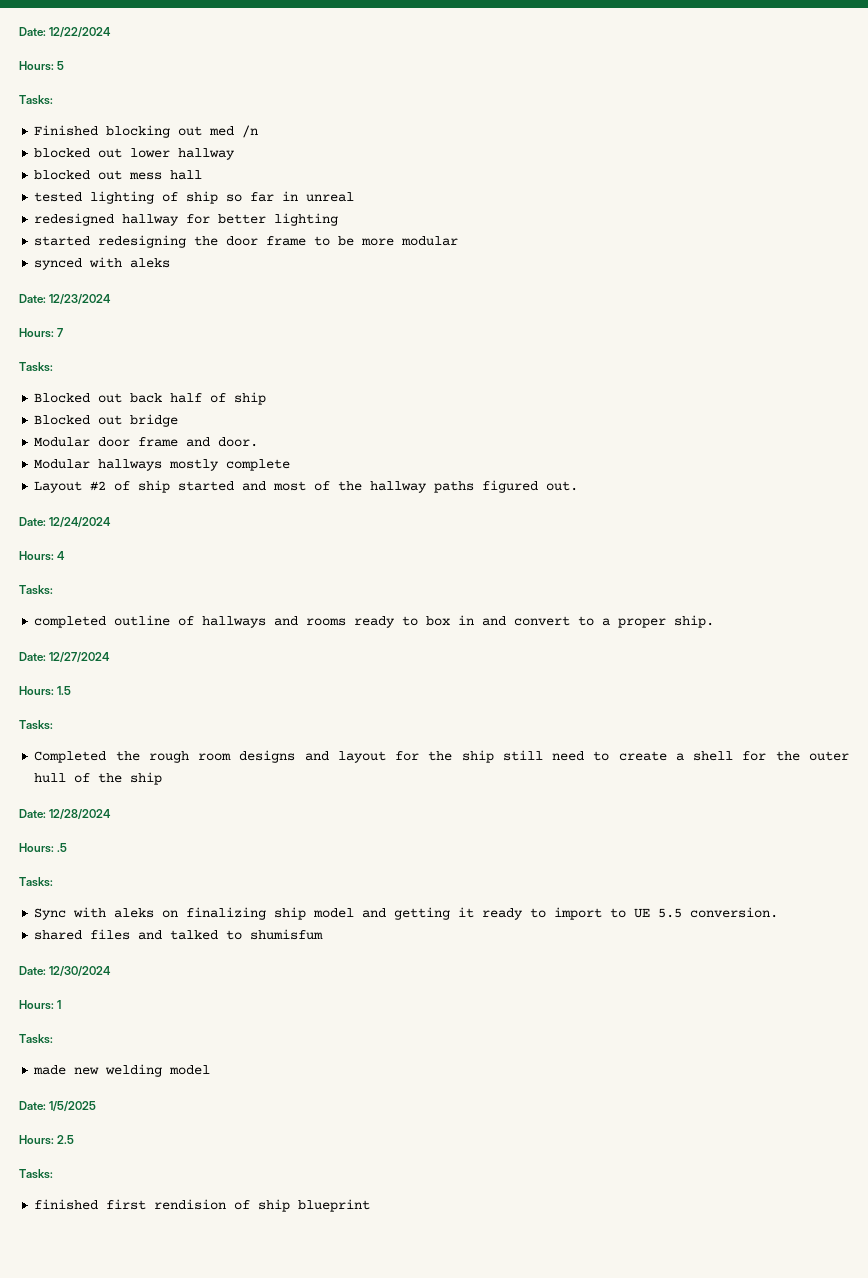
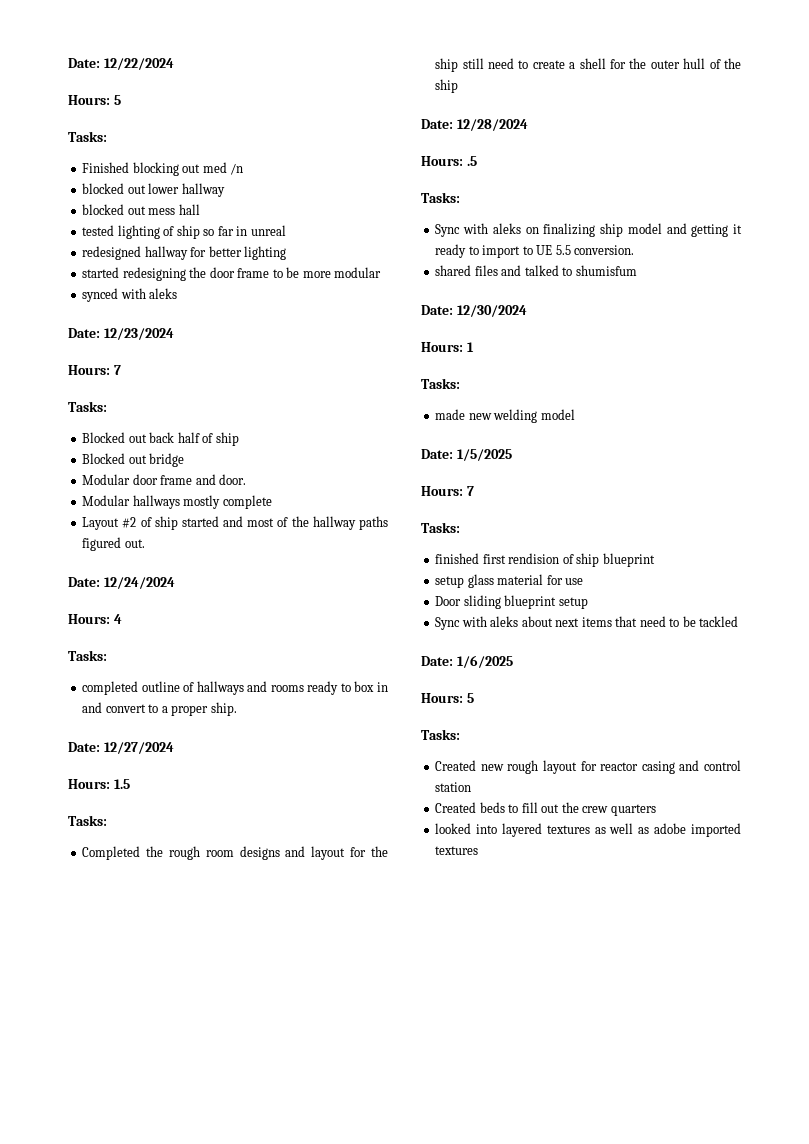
  Date: 1/5/2025
- Hours: 2.5
+ Hours: 7
+ setup glass material for use
+ Door sliding blueprint setup
+ Sync with aleks about next items that need to be tackled
+ Date: 1/6/2025
+ Hours: 5
+ Tasks:
+ Created new rough layout for reactor casing and control station
+ Created beds to fill out the crew quarters
+ looked into layered textures as well as adobe imported textures

